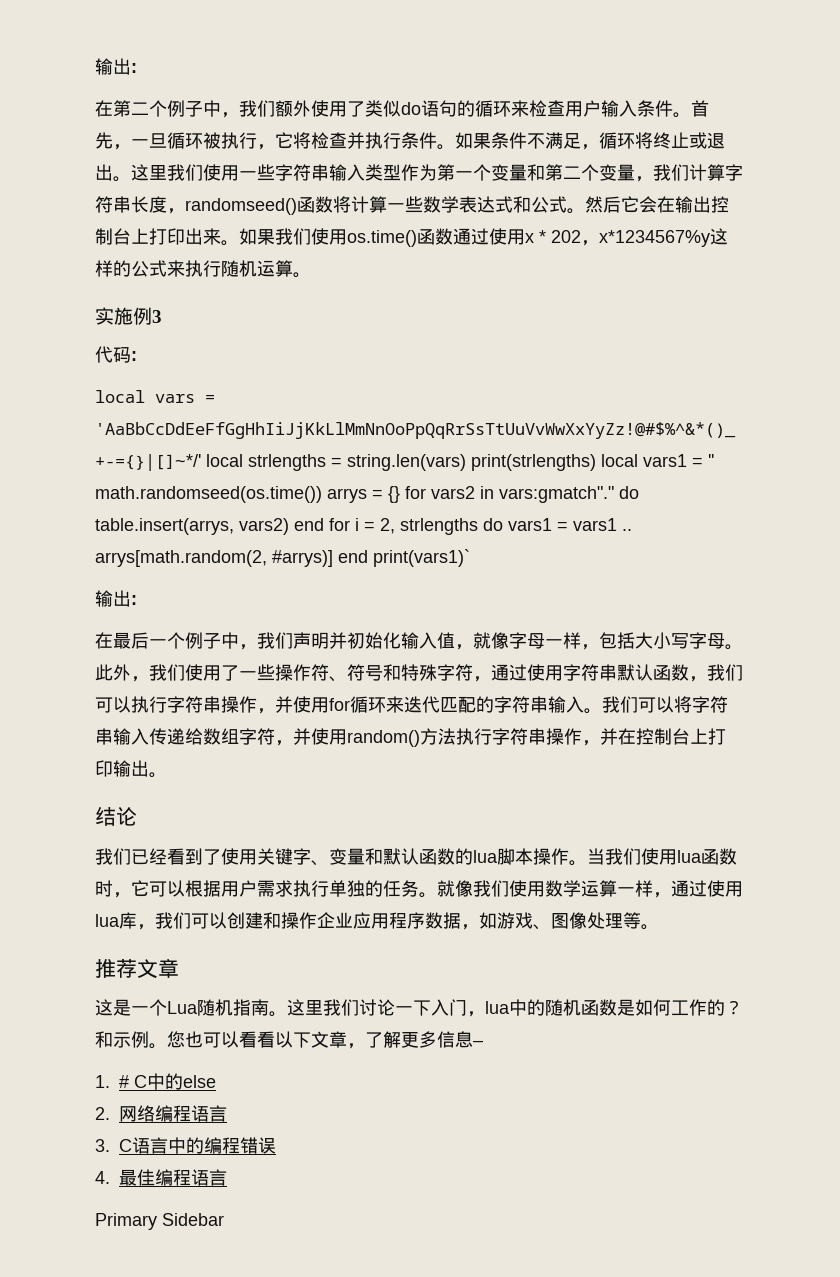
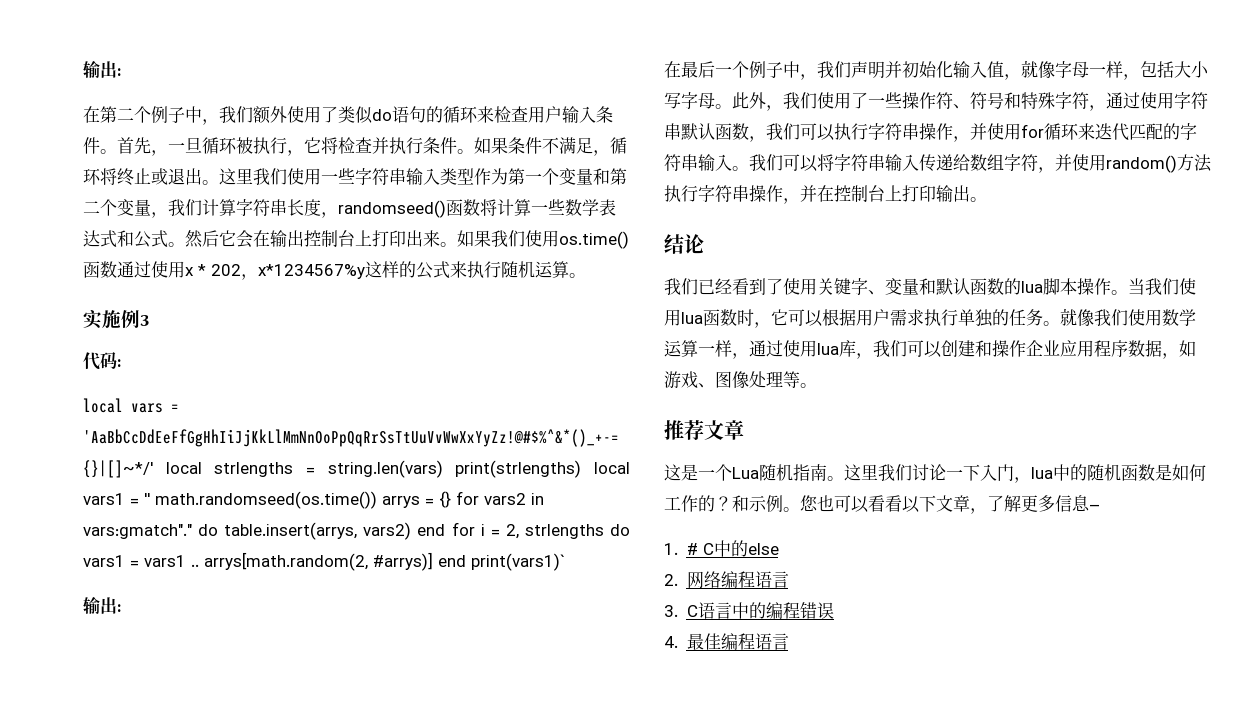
- Primary Sidebar

